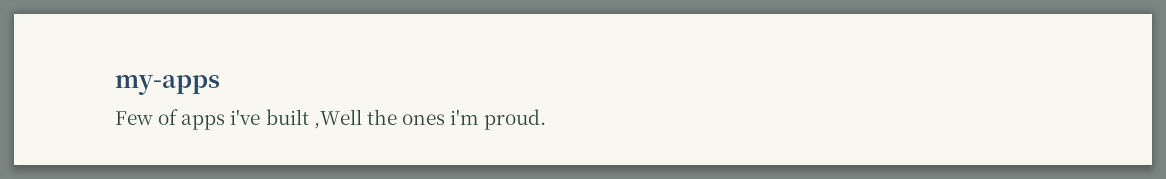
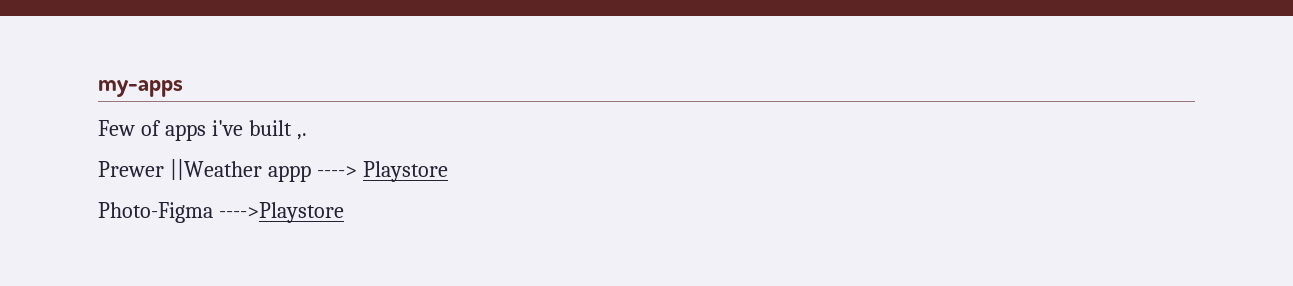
- Few of apps i've built ,Well the ones i'm proud.
+ Few of apps i've built ,.
+ Prewer ||Weather appp ----> Playstore
+ Photo-Figma ---->Playstore

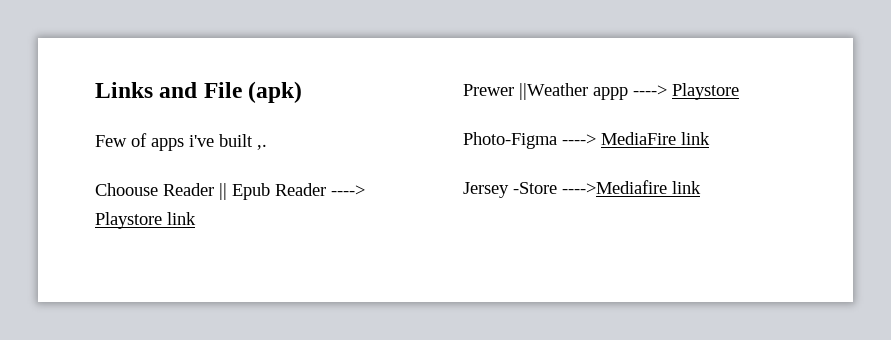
- my-apps
+ Links and File (apk)
+ Choouse Reader || Epub Reader ----> Playstore link
- Photo-Figma ---->Playstore
+ Photo-Figma ----> MediaFire link
+ Jersey -Store ---->Mediafire link

